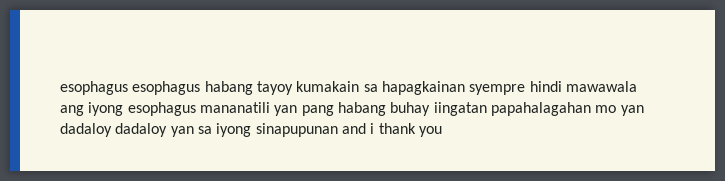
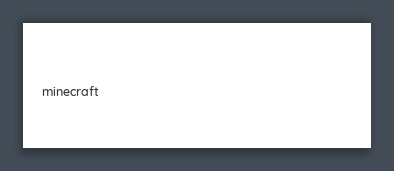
- esophagus esophagus habang tayoy kumakain sa hapagkainan syempre hindi mawawala ang iyong esophagus mananatili yan pang habang buhay iingatan papahalagahan mo yan dadaloy dadaloy yan sa iyong sinapupunan and i thank you
+ minecraft

